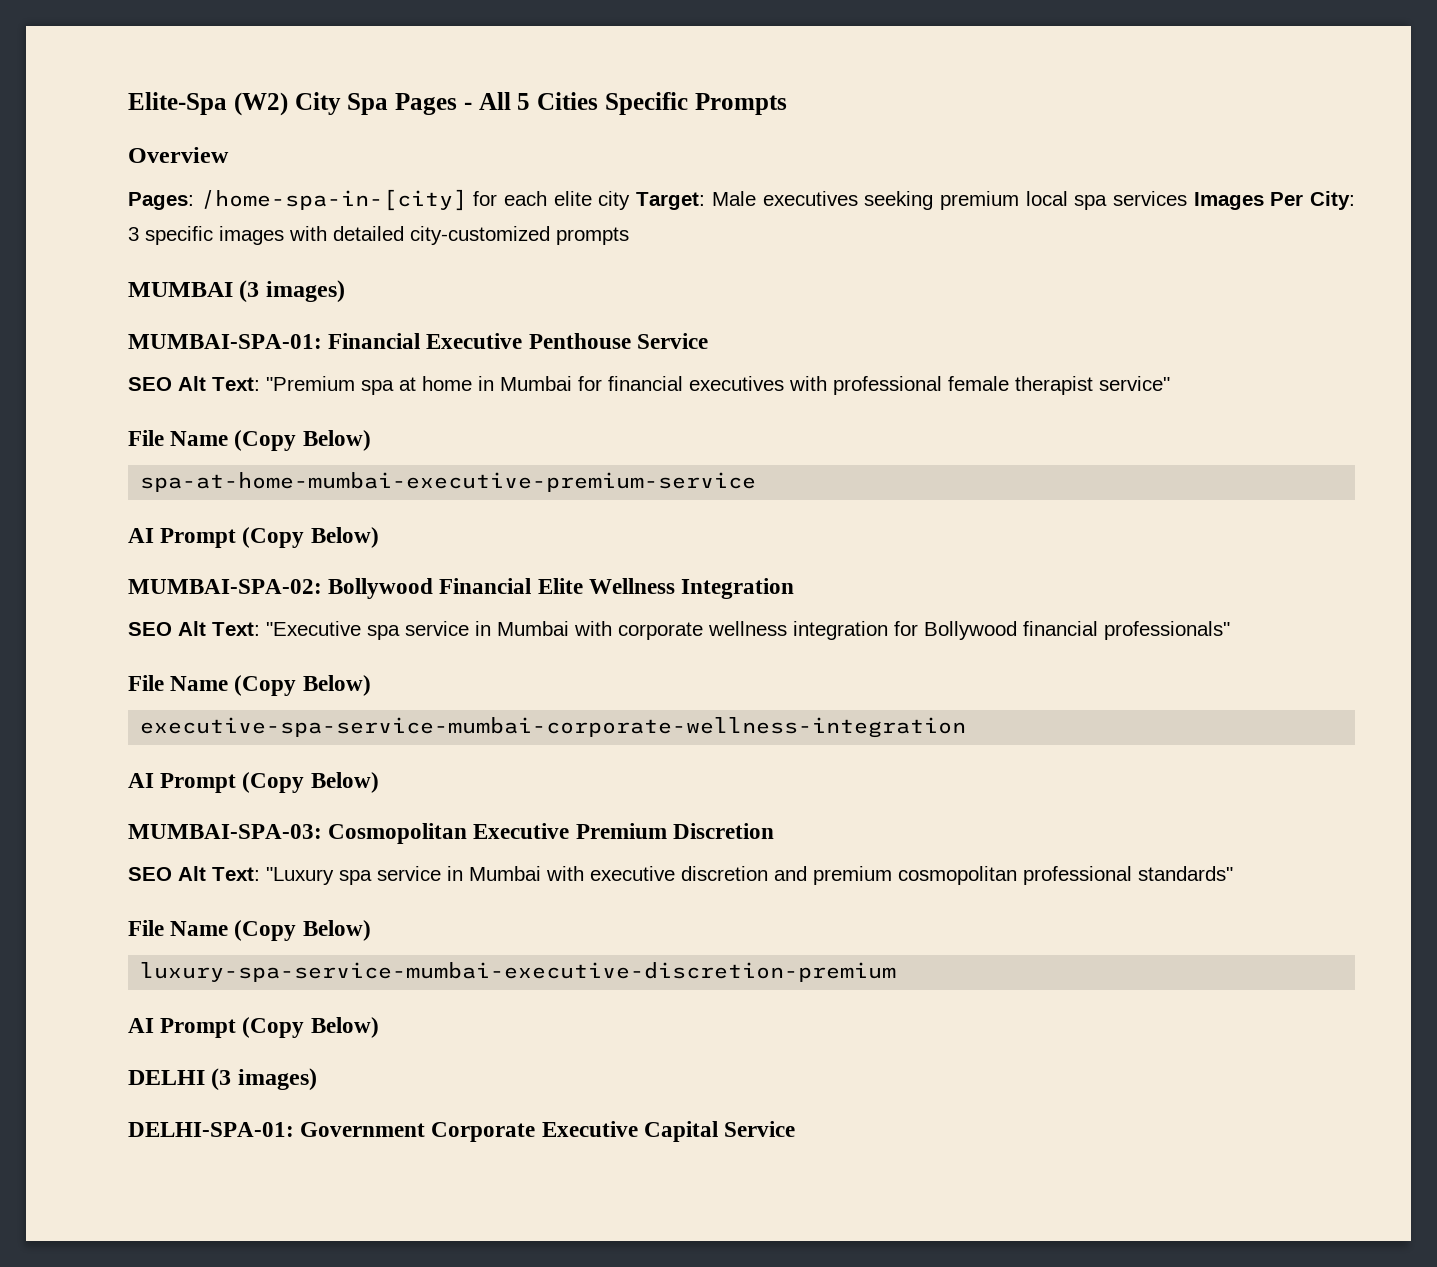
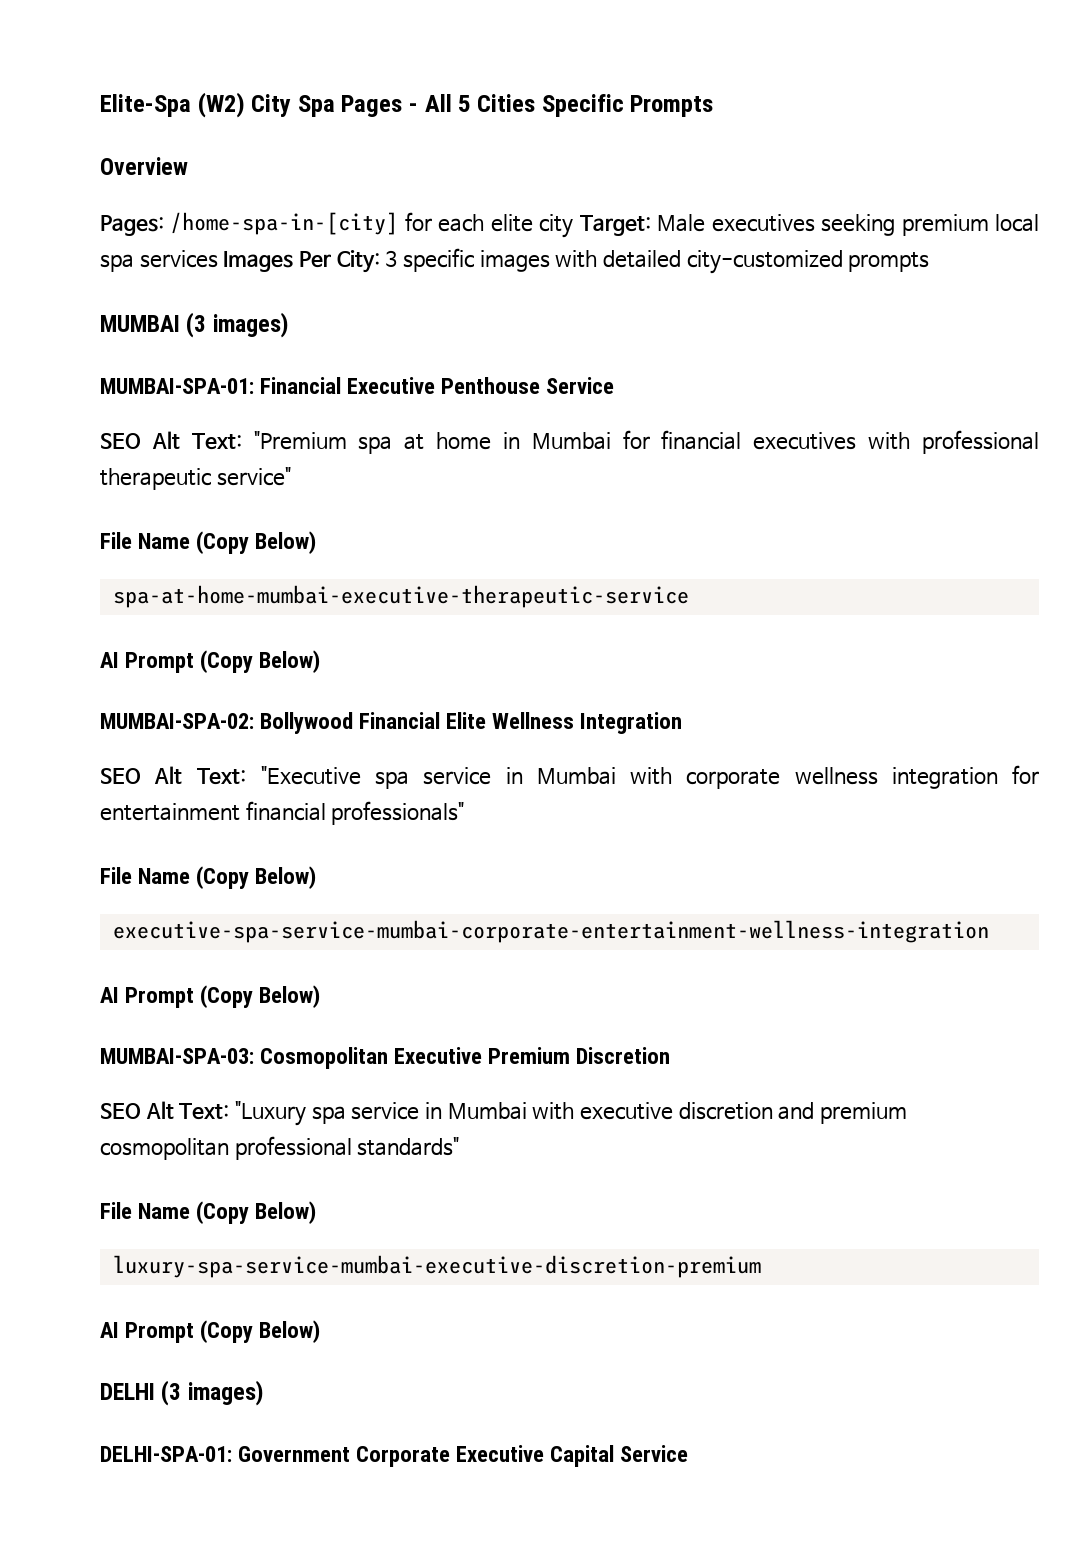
- SEO Alt Text: "Premium spa at home in Mumbai for financial executives with professional female therapist service"
+ SEO Alt Text: "Premium spa at home in Mumbai for financial executives with professional therapeutic service"
- spa-at-home-mumbai-executive-premium-service
+ spa-at-home-mumbai-executive-therapeutic-service
- SEO Alt Text: "Executive spa service in Mumbai with corporate wellness integration for Bollywood financial professionals"
+ SEO Alt Text: "Executive spa service in Mumbai with corporate wellness integration for entertainment financial professionals"
- executive-spa-service-mumbai-corporate-wellness-integration
+ executive-spa-service-mumbai-corporate-entertainment-wellness-integration

